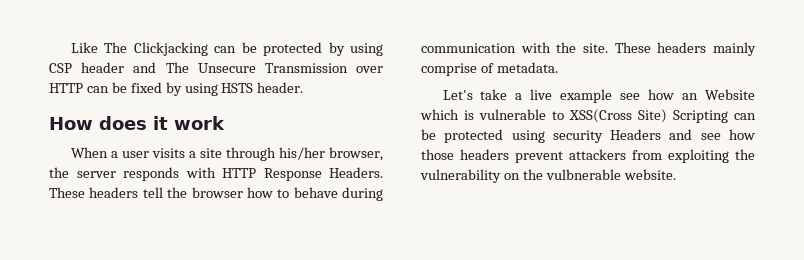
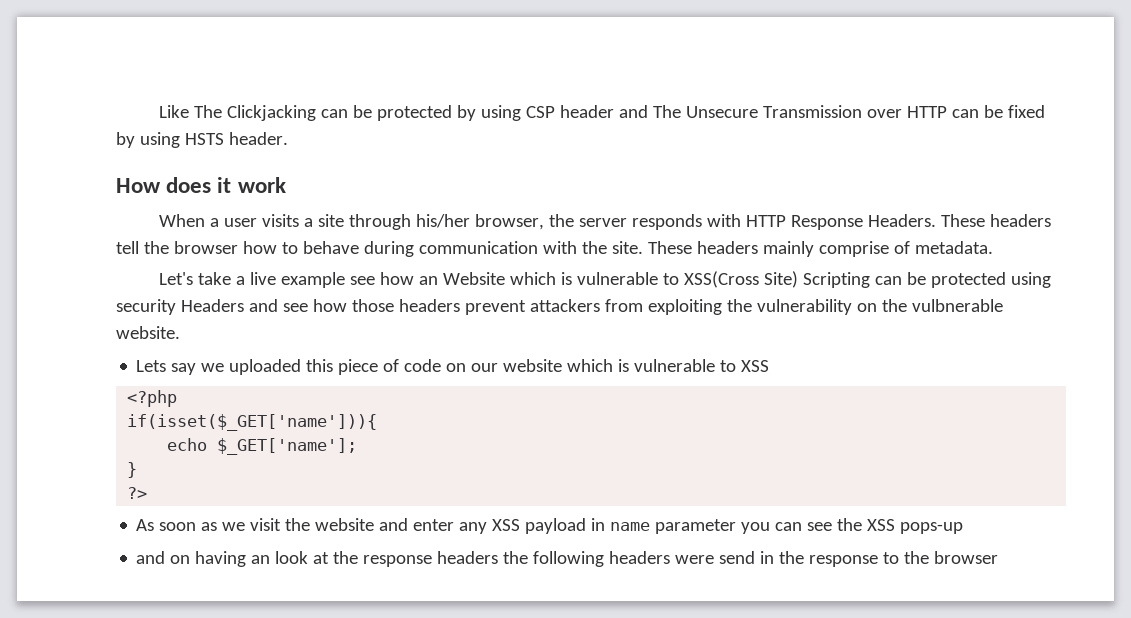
+ Lets say we uploaded this piece of code on our website which is vulnerable to XSS
+ <?php
+ if(isset($_GET['name'])){
+ echo $_GET['name'];
+ }
+ ?>
+ As soon as we visit the website and enter any XSS payload in name parameter you can see the XSS pops-up
+ and on having an look at the response headers the following headers were send in the response to the browser

